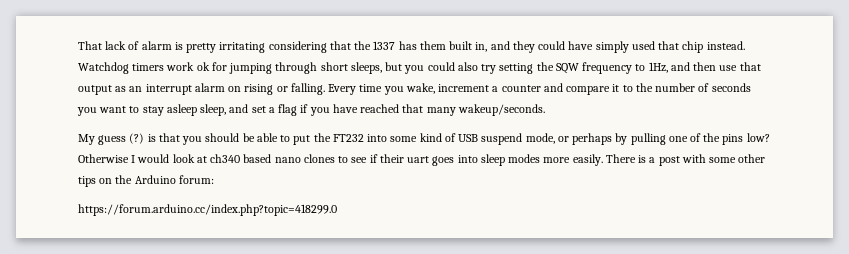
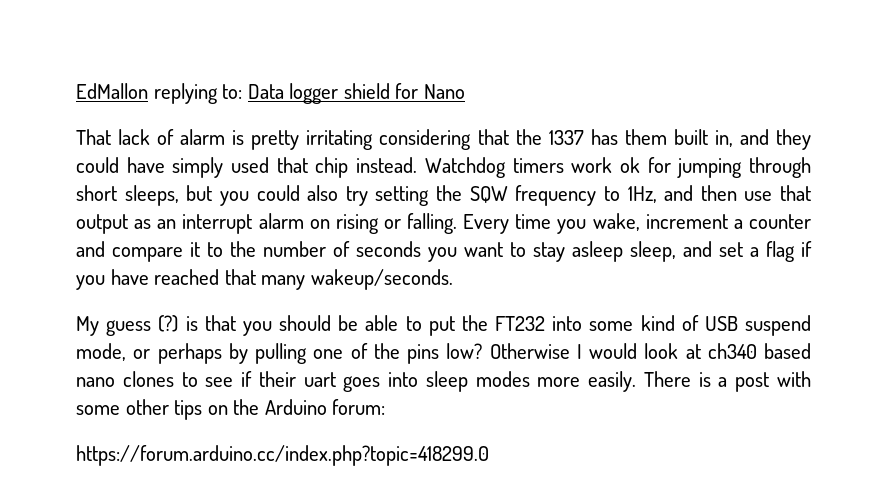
+ EdMallon replying to: Data logger shield for Nano

